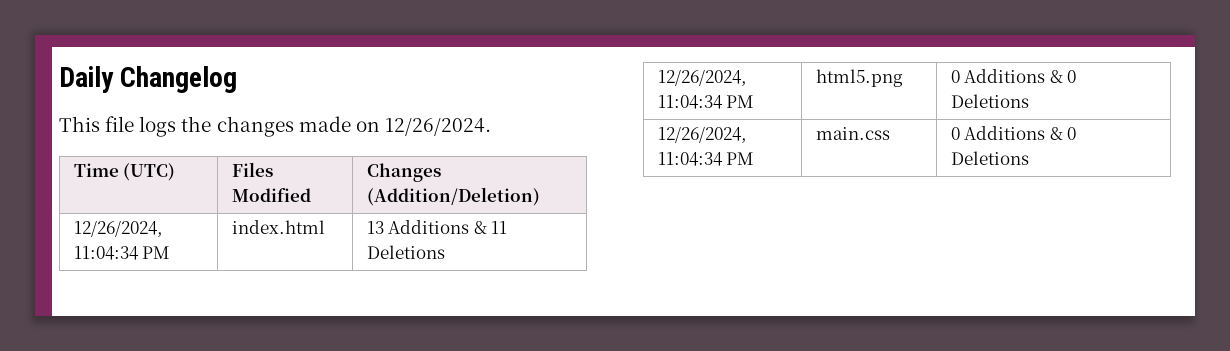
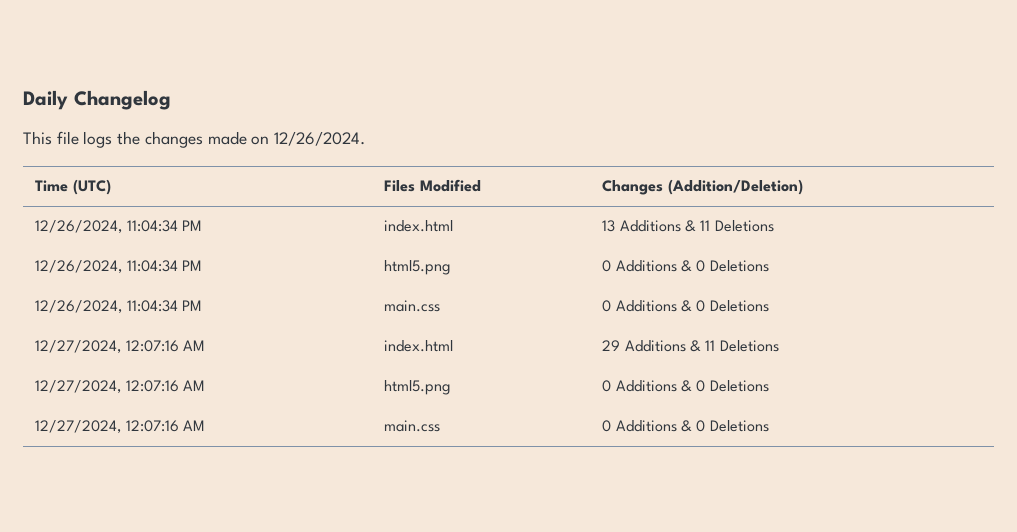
+ 12/27/2024, 12:07:16 AM | index.html | 29 Additions & 11 Deletions
+ 12/27/2024, 12:07:16 AM | html5.png | 0 Additions & 0 Deletions
+ 12/27/2024, 12:07:16 AM | main.css | 0 Additions & 0 Deletions

